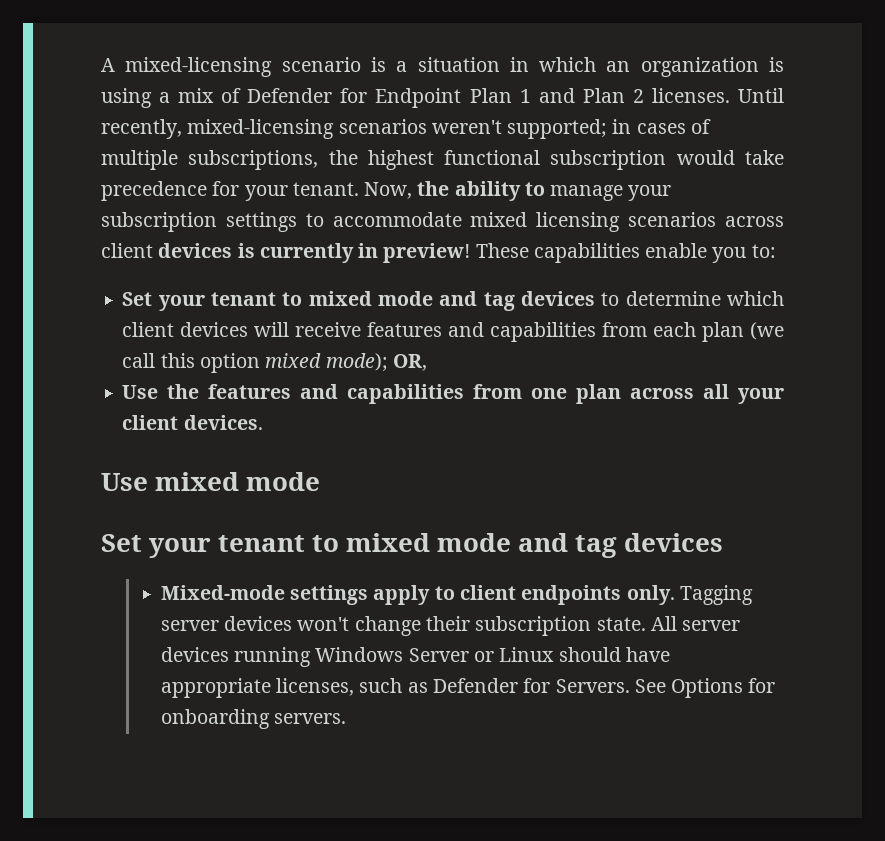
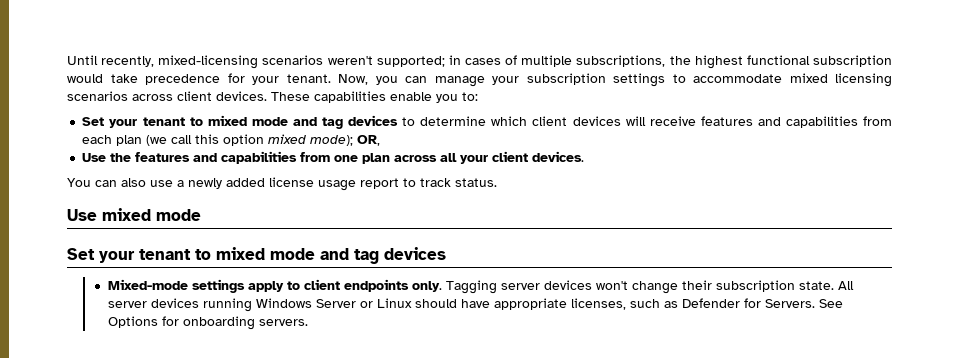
- A mixed-licensing scenario is a situation in which an organization is using a mix of Defender for Endpoint Plan 1 and Plan 2 licenses.
- Now, the ability to manage your subscription settings to accommodate mixed licensing scenarios across client devices is currently in preview!
+ Now, you can manage your subscription settings to accommodate mixed licensing scenarios across client devices.
+ You can also use a newly added license usage report to track status.

